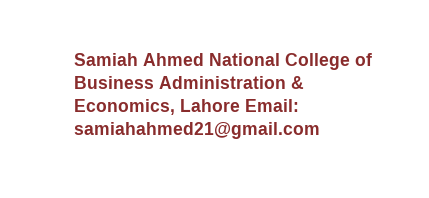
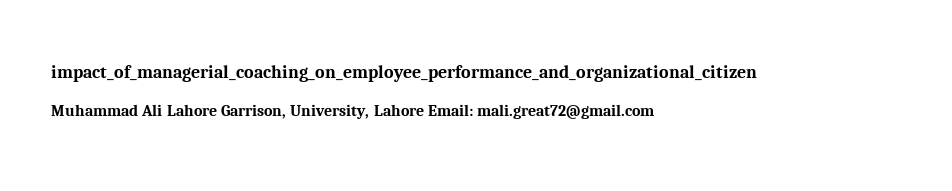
- Samiah Ahmed National College of Business Administration & Economics, Lahore Email: samiahahmed21@gmail.com
+ impact_of_managerial_coaching_on_employee_performance_and_organizational_citizen
+ Muhammad Ali Lahore Garrison, University, Lahore Email: mali.great72@gmail.com

